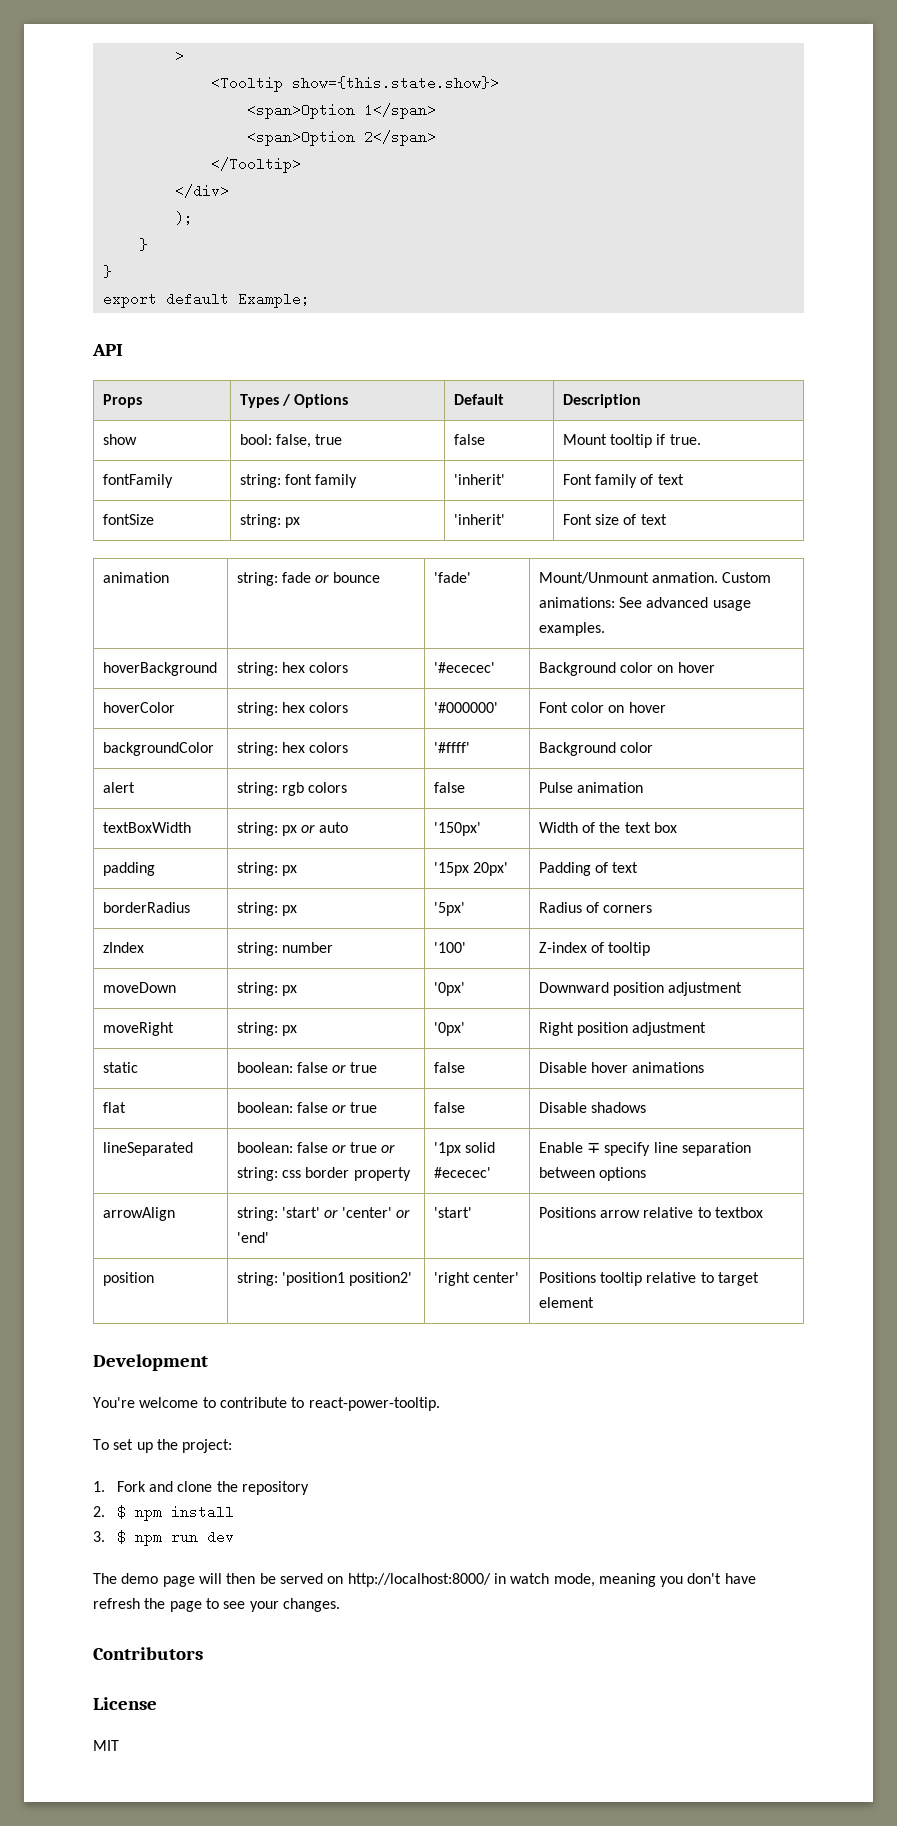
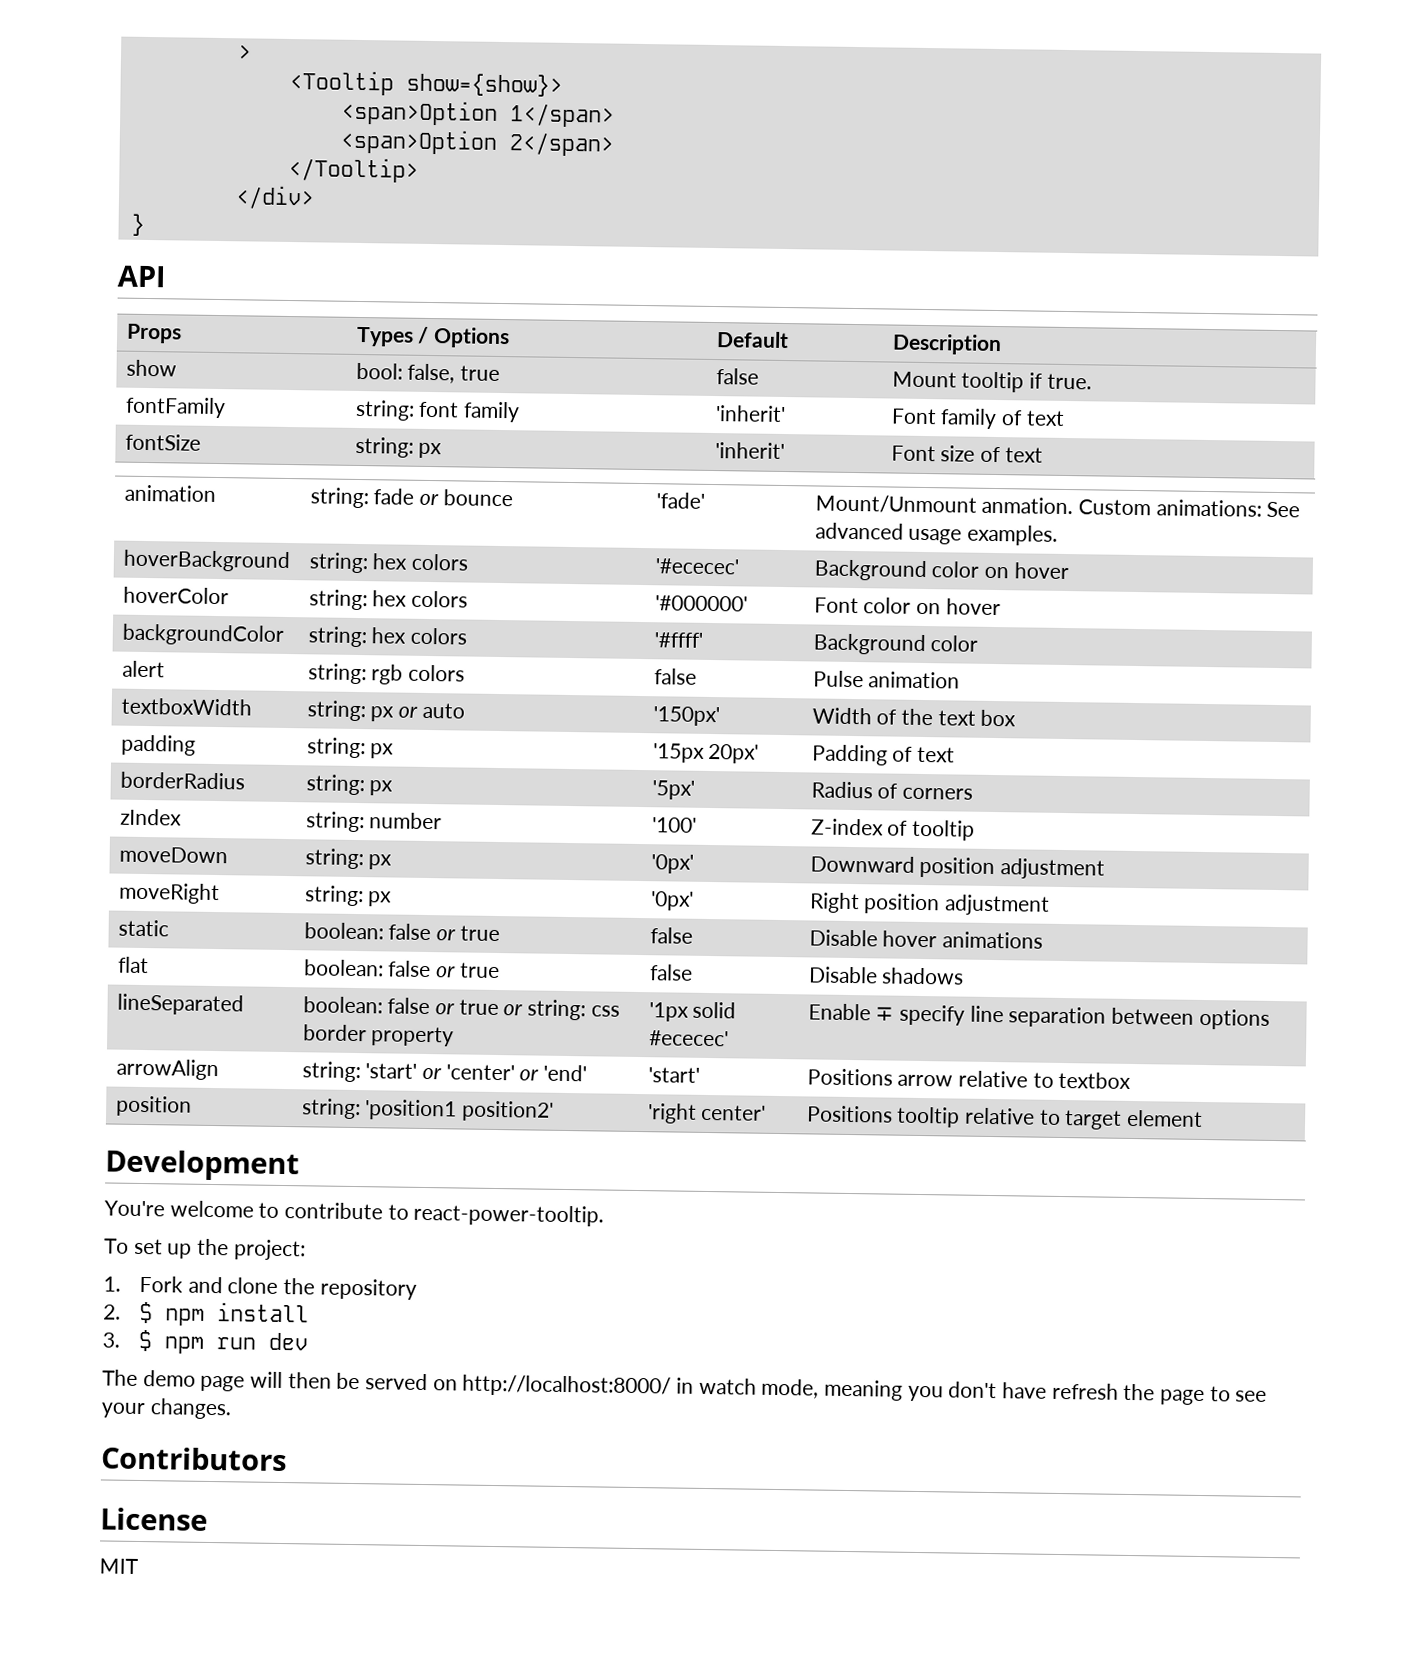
- <Tooltip show={this.state.show}>
+ <Tooltip show={show}>
- );
  }
- }
- export default Example;
- textBoxWidth | string: px or auto | '150px' | Width of the text box
+ textboxWidth | string: px or auto | '150px' | Width of the text box

